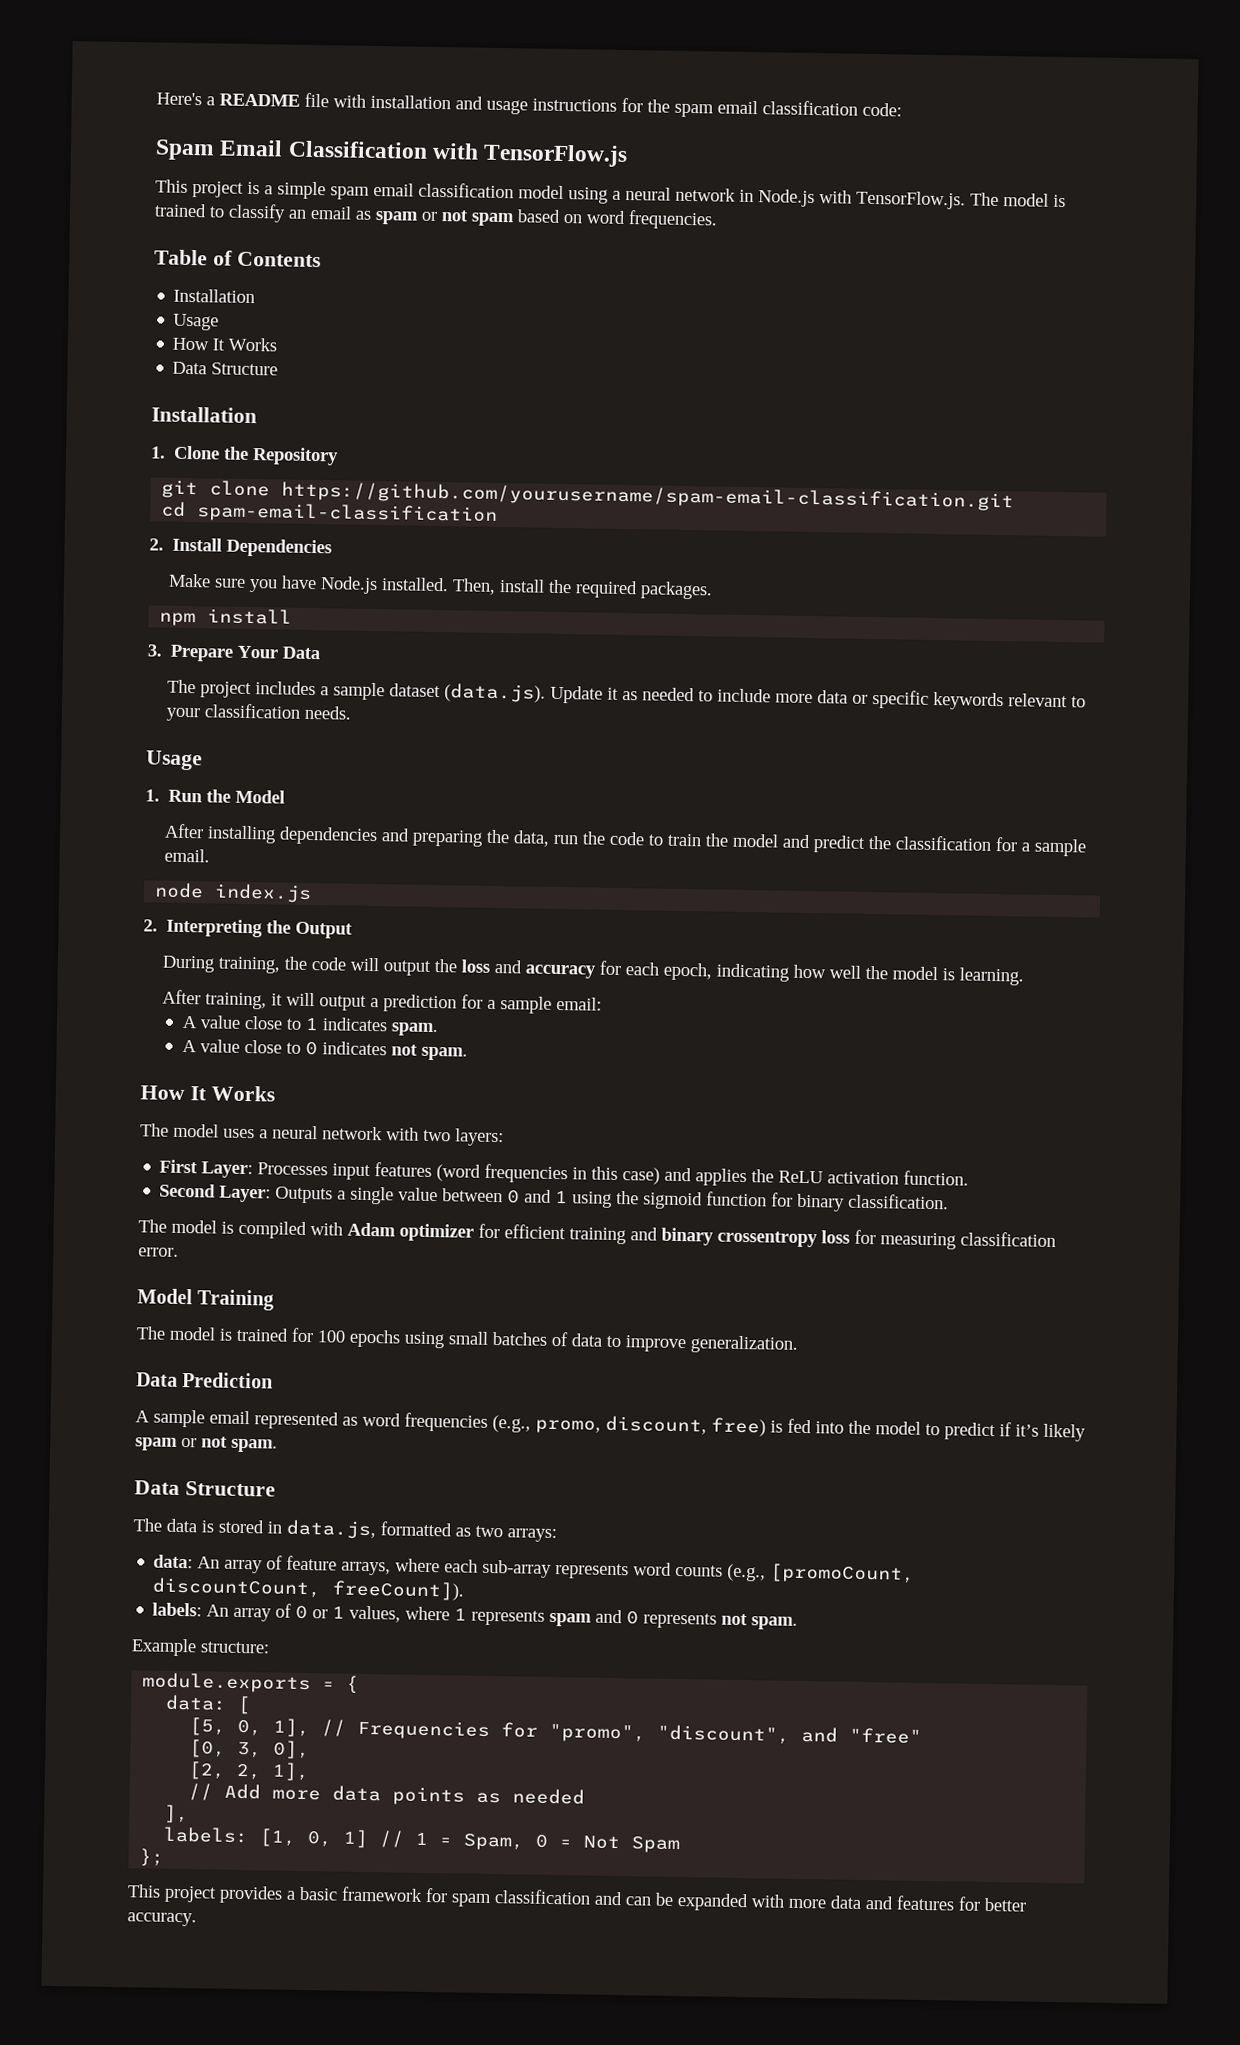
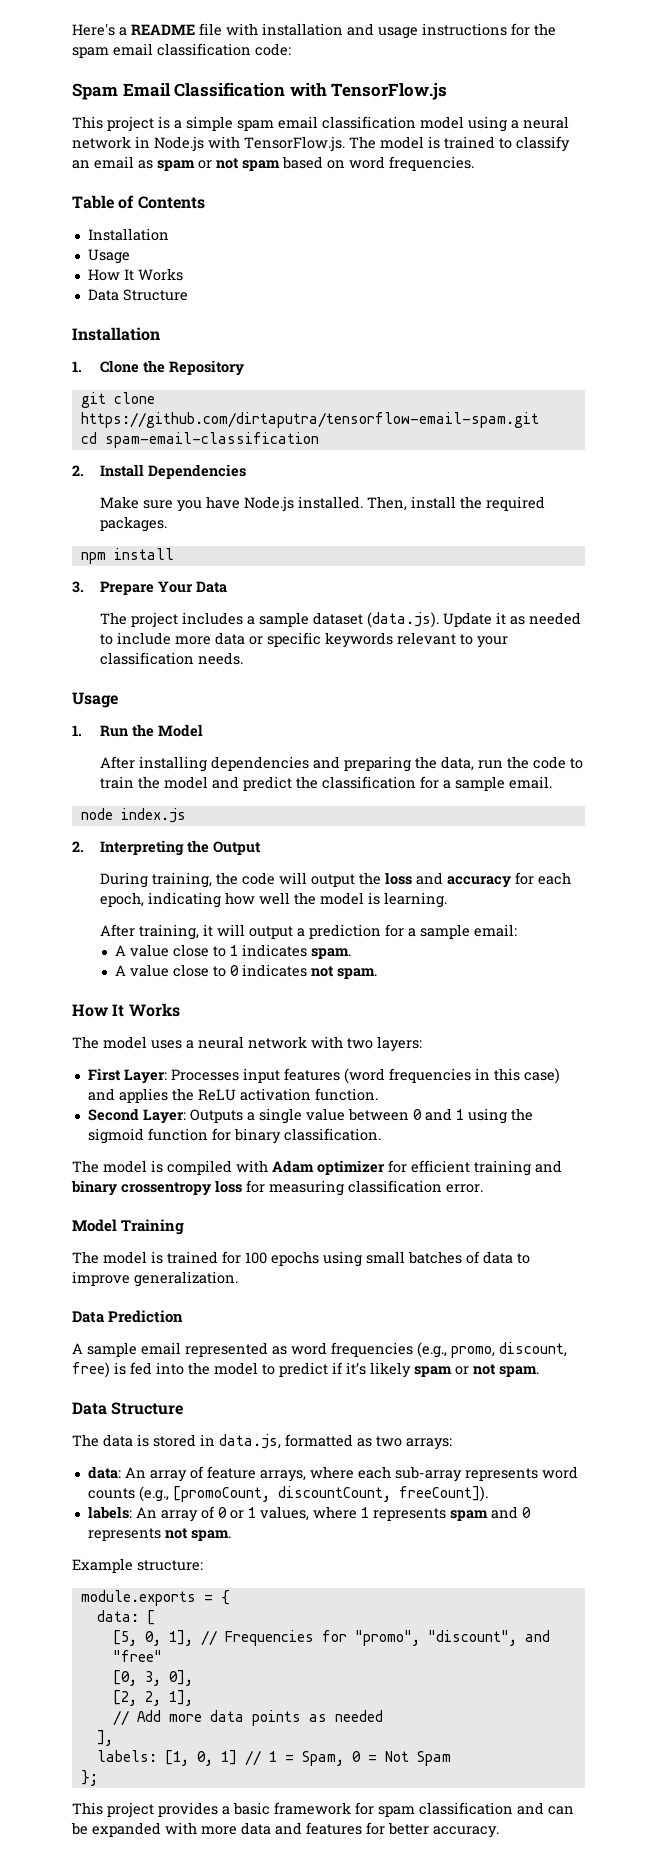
- git clone https://github.com/yourusername/spam-email-classification.git
+ git clone https://github.com/dirtaputra/tensorflow-email-spam.git

